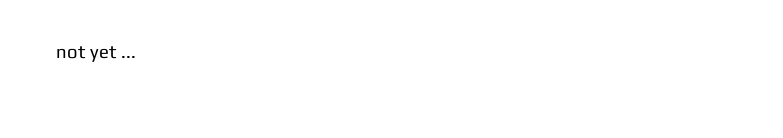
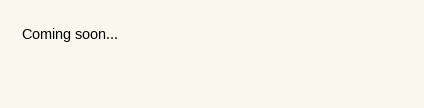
- not yet ...
+ Coming soon...

